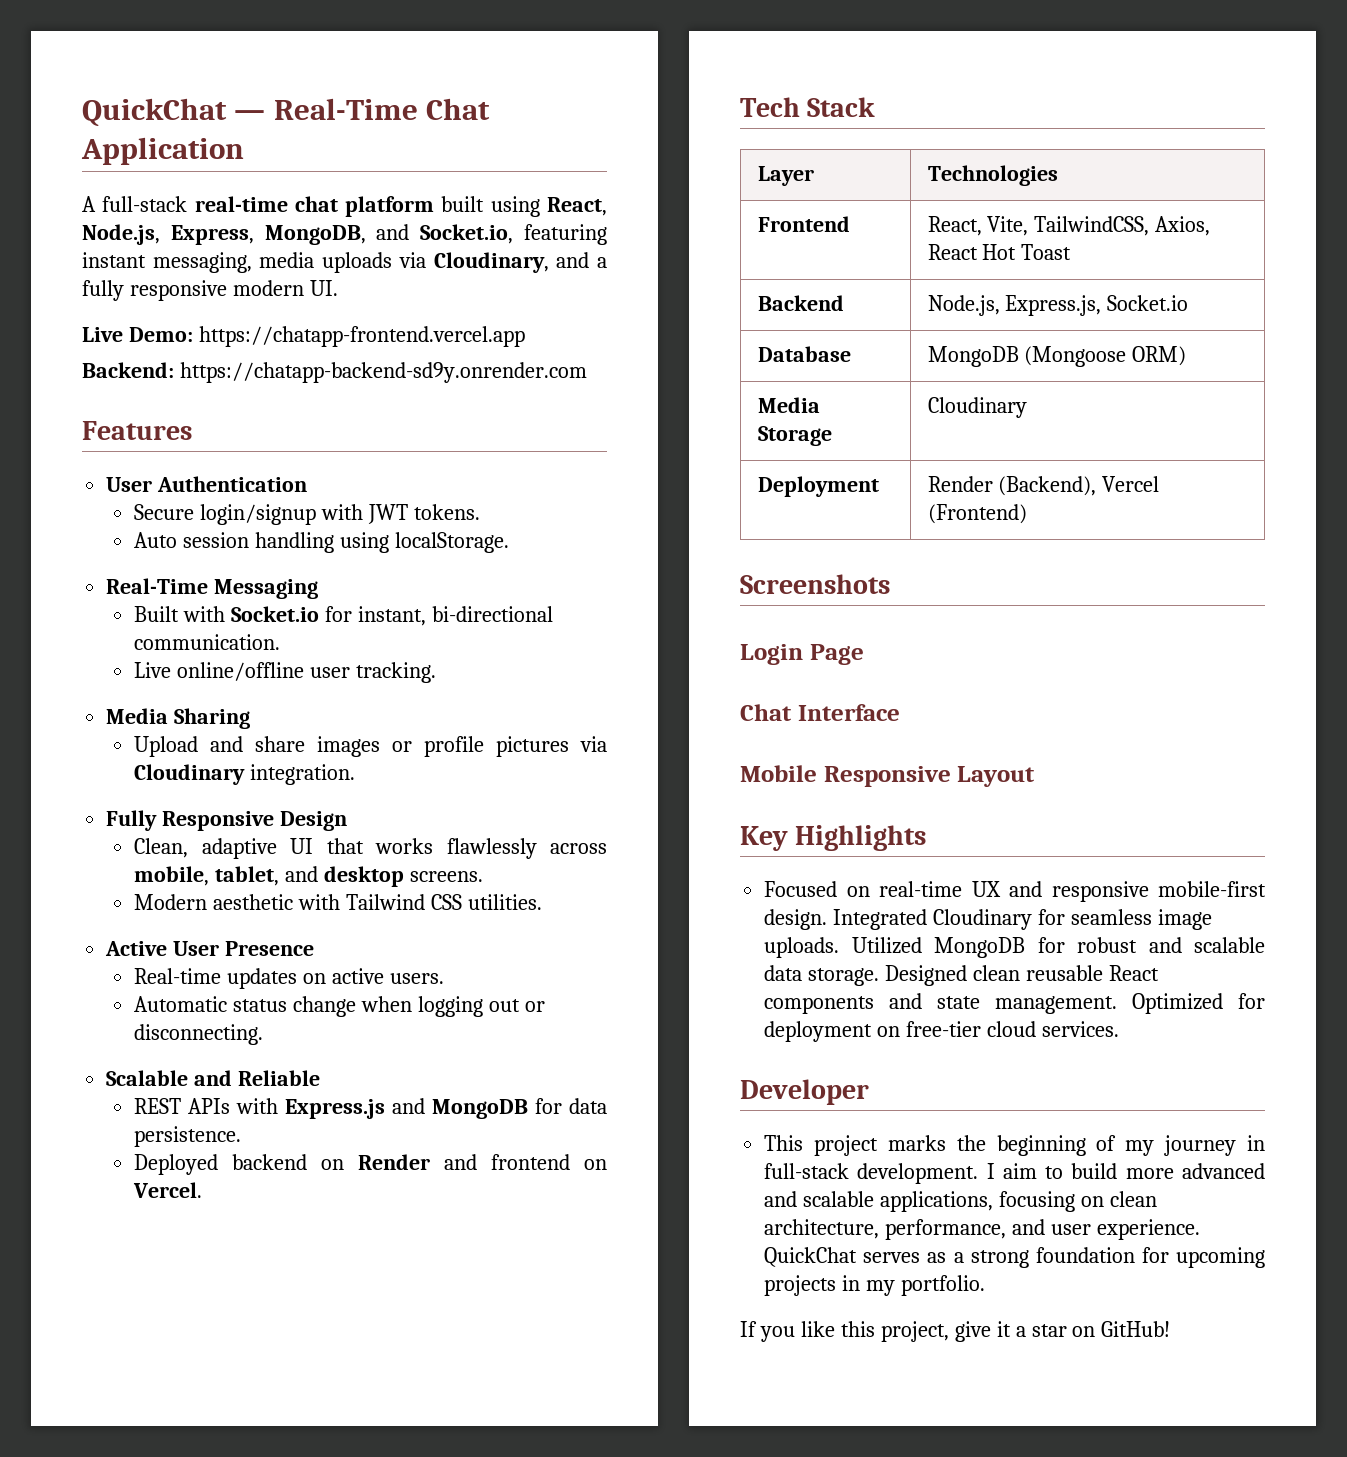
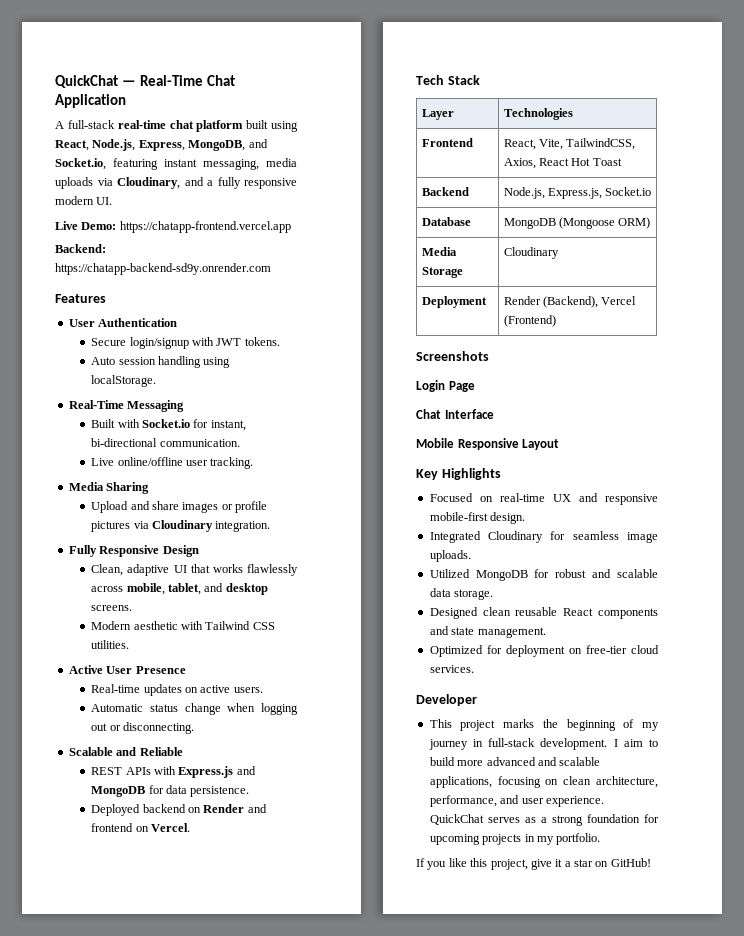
- Focused on real-time UX and responsive mobile-first design. Integrated Cloudinary for seamless image uploads. Utilized MongoDB for robust and scalable data storage. Designed clean reusable React components and state management. Optimized for deployment on free-tier cloud services.
+ Focused on real-time UX and responsive mobile-first design.
+ Integrated Cloudinary for seamless image uploads.
+ Utilized MongoDB for robust and scalable data storage.
+ Designed clean reusable React components and state management.
+ Optimized for deployment on free-tier cloud services.

